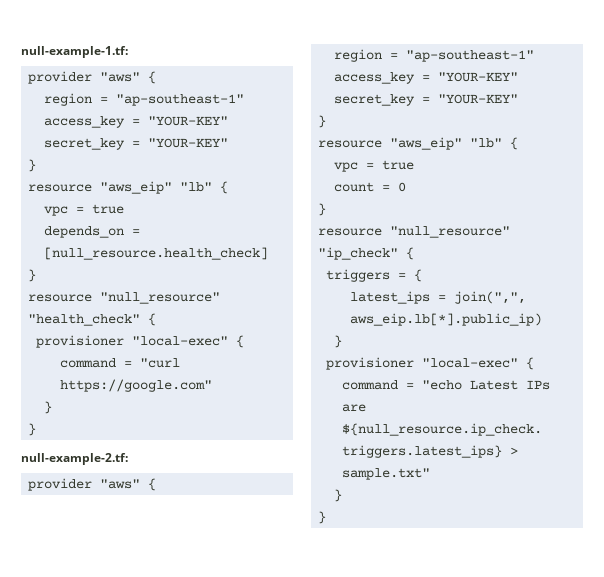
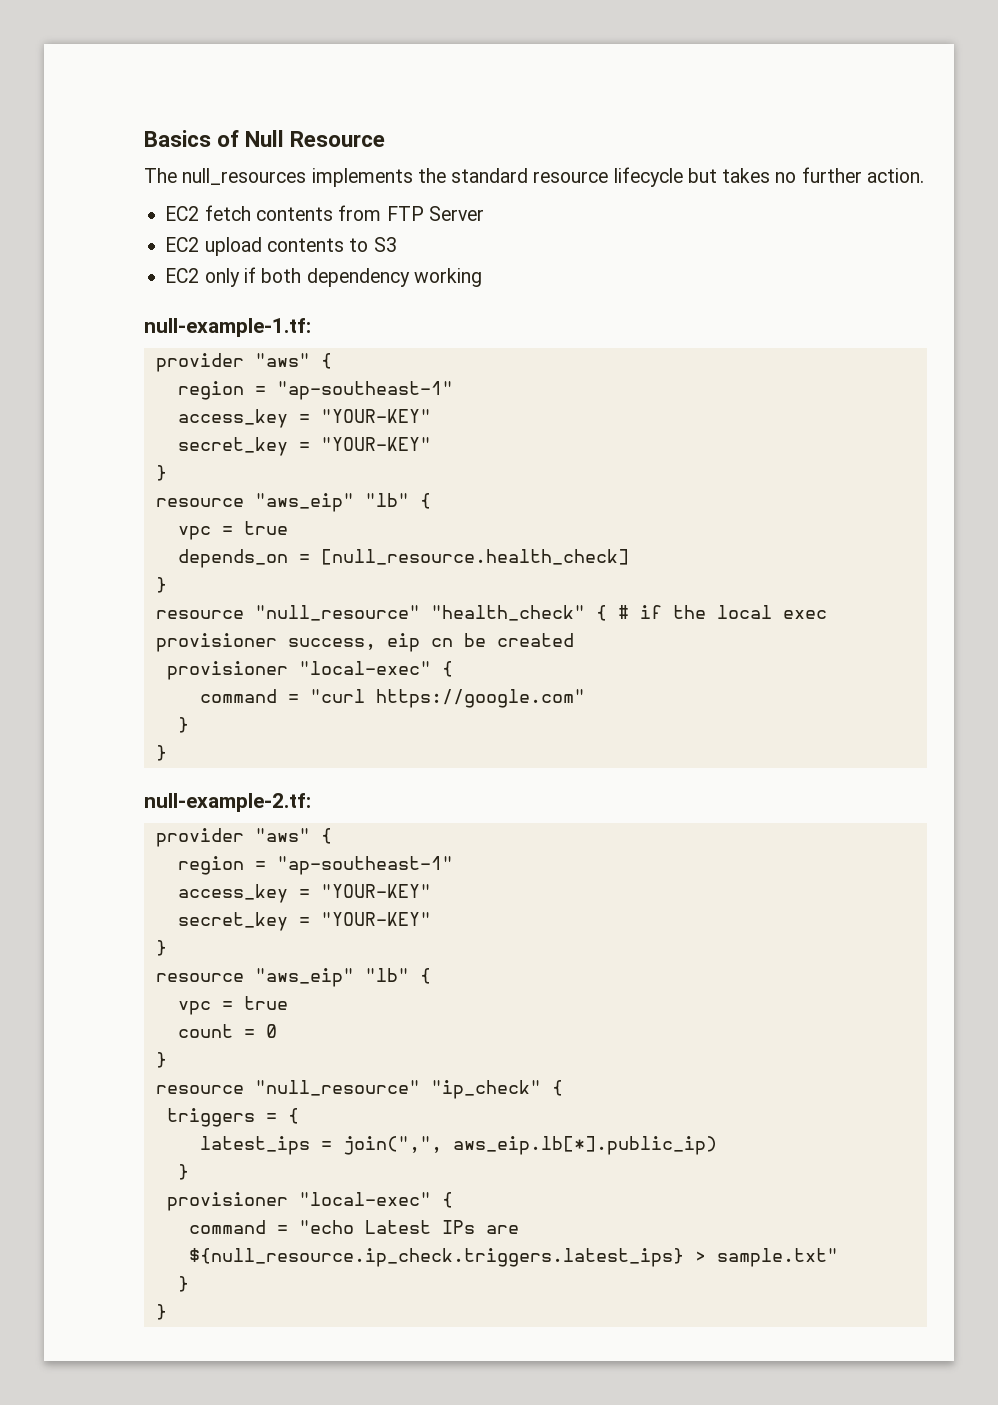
+ Basics of Null Resource
+ The null_resources implements the standard resource lifecycle but takes no further action.
+ EC2 fetch contents from FTP Server
+ EC2 upload contents to S3
+ EC2 only if both dependency working
- resource "null_resource" "health_check" {
+ resource "null_resource" "health_check" { # if the local exec provisioner success, eip cn be created

